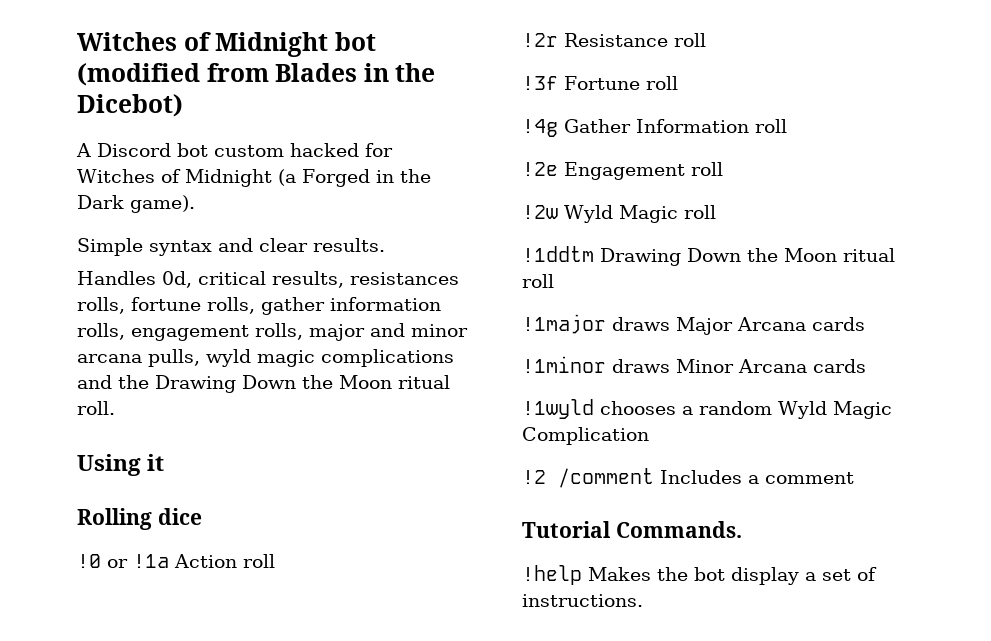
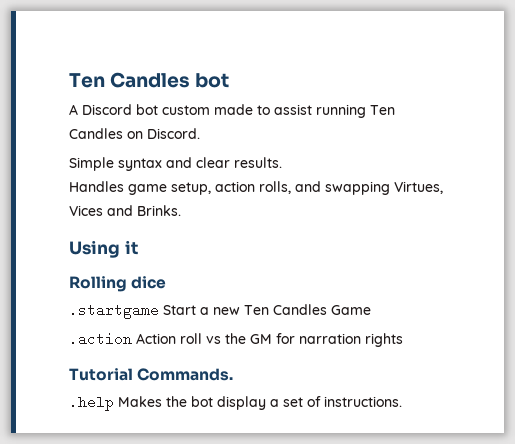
- Witches of Midnight bot (modified from Blades in the Dicebot)
- A Discord bot custom hacked for Witches of Midnight (a Forged in the Dark game).
+ Ten Candles bot
+ A Discord bot custom made to assist running Ten Candles on Discord.
- Handles 0d, critical results, resistances rolls, fortune rolls, gather information rolls, engagement rolls, major and minor arcana pulls, wyld magic complications and the Drawing Down the Moon ritual roll.
+ Handles game setup, action rolls, and swapping Virtues, Vices and Brinks.
  Using it
  Rolling dice
- !0 or !1a Action roll
- !2r Resistance roll
- !3f Fortune roll
- !4g Gather Information roll
- !2e Engagement roll
- !2w Wyld Magic roll
- !1ddtm Drawing Down the Moon ritual roll
- !1major draws Major Arcana cards
- !1minor draws Minor Arcana cards
- !1wyld chooses a random Wyld Magic Complication
- !2 /comment Includes a comment
+ .startgame Start a new Ten Candles Game
+ .action Action roll vs the GM for narration rights
- !help Makes the bot display a set of instructions.
+ .help Makes the bot display a set of instructions.

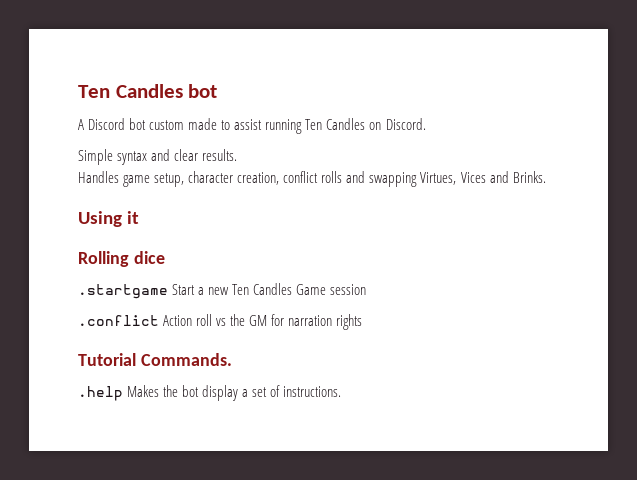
- Handles game setup, action rolls, and swapping Virtues, Vices and Brinks.
+ Handles game setup, character creation, conflict rolls and swapping Virtues, Vices and Brinks.
- .startgame Start a new Ten Candles Game
- .action Action roll vs the GM for narration rights
+ .startgame Start a new Ten Candles Game session
+ .conflict Action roll vs the GM for narration rights

